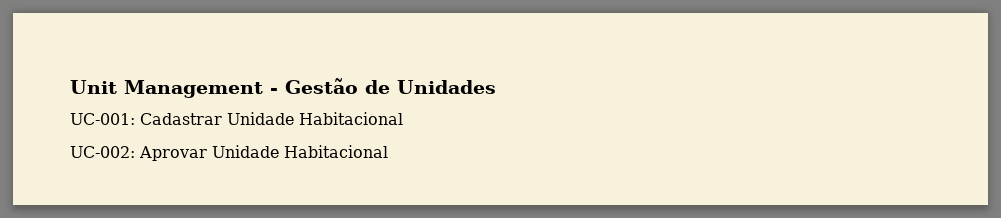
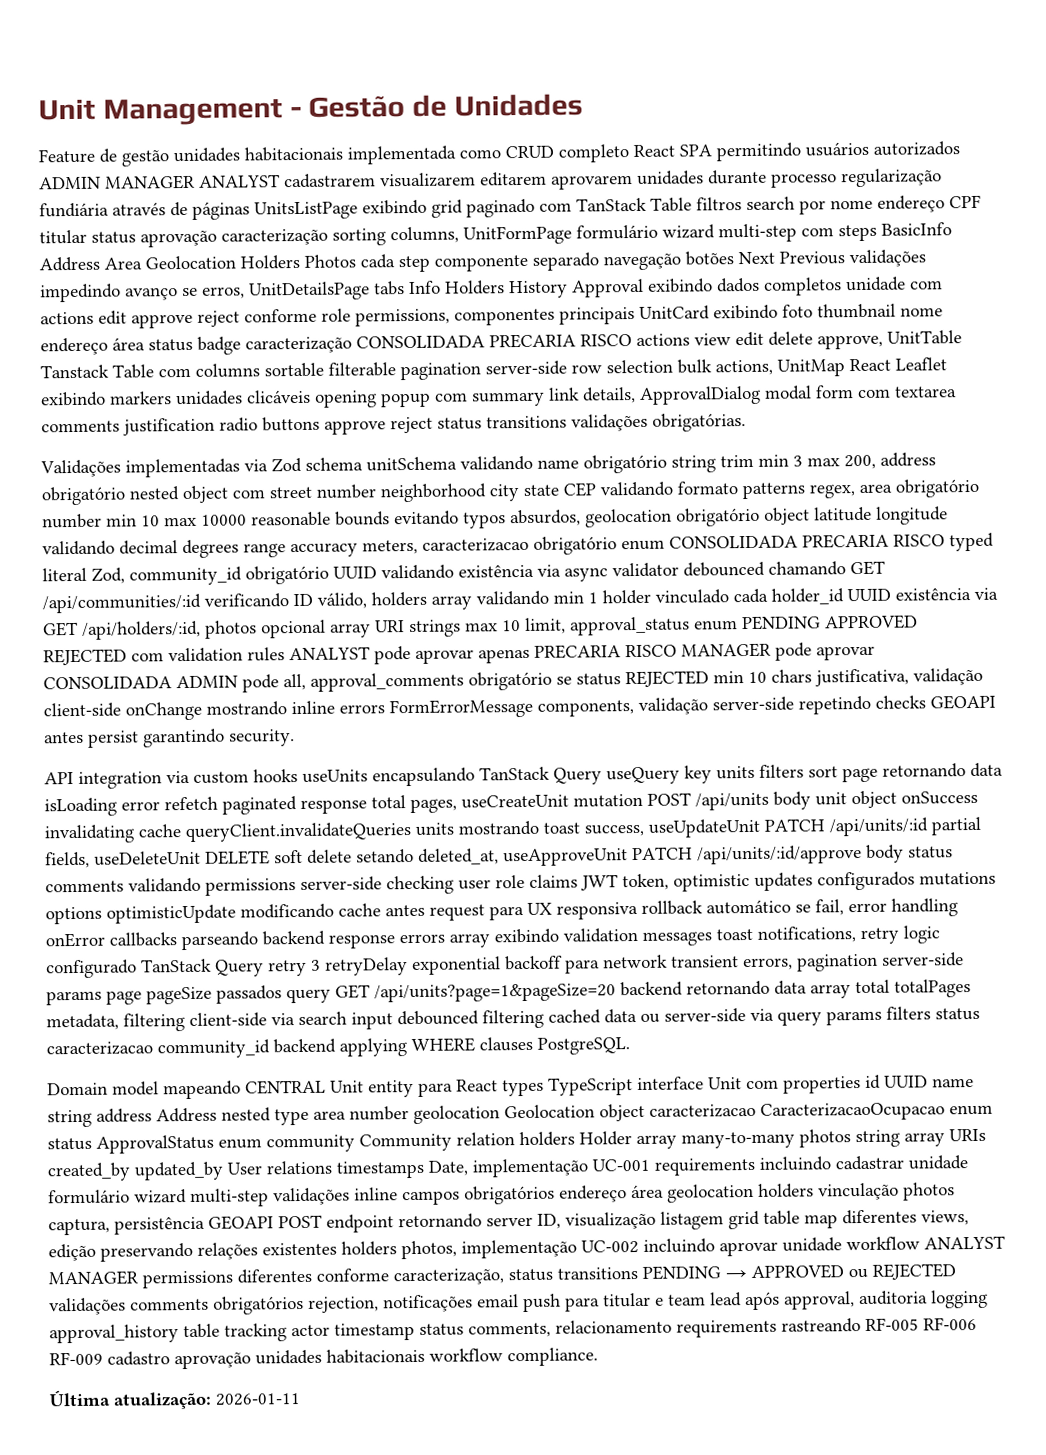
- UC-001: Cadastrar Unidade Habitacional
- UC-002: Aprovar Unidade Habitacional
+ Feature de gestão unidades habitacionais implementada como CRUD completo React SPA permitindo usuários autorizados ADMIN MANAGER ANALYST cadastrarem visualizarem editarem aprovarem unidades durante processo regularização fundiária através de páginas UnitsListPage exibindo grid paginado com TanStack Table filtros search por nome endereço CPF titular status aprovação caracterização sorting columns, UnitFormPage formulário wizard multi-step com steps BasicInfo Address Area Geolocation Holders Photos cada step componente separado navegação botões Next Previous validações impedindo avanço se erros, UnitDetailsPage tabs Info Holders History Approval exibindo dados completos unidade com actions edit approve reject conforme role permissions, componentes principais UnitCard exibindo foto thumbnail nome endereço área status badge caracterização CONSOLIDADA PRECARIA RISCO actions view edit delete approve, UnitTable Tanstack Table com columns sortable filterable pagination server-side row selection bulk actions, UnitMap React Leaflet exibindo markers unidades clicáveis opening popup com summary link details, ApprovalDialog modal form com textarea comments justification radio buttons approve reject status transitions validações obrigatórias.
+ Validações implementadas via Zod schema unitSchema validando name obrigatório string trim min 3 max 200, address obrigatório nested object com street number neighborhood city state CEP validando formato patterns regex, area obrigatório number min 10 max 10000 reasonable bounds evitando typos absurdos, geolocation obrigatório object latitude longitude validando decimal degrees range accuracy meters, caracterizacao obrigatório enum CONSOLIDADA PRECARIA RISCO typed literal Zod, community_id obrigatório UUID validando existência via async validator debounced chamando GET /api/communities/:id verificando ID válido, holders array validando min 1 holder vinculado cada holder_id UUID existência via GET /api/holders/:id, photos opcional array URI strings max 10 limit, approval_status enum PENDING APPROVED REJECTED com validation rules ANALYST pode aprovar apenas PRECARIA RISCO MANAGER pode aprovar CONSOLIDADA ADMIN pode all, approval_comments obrigatório se status REJECTED min 10 chars justificativa, validação client-side onChange mostrando inline errors FormErrorMessage components, validação server-side repetindo checks GEOAPI antes persist garantindo security.
+ API integration via custom hooks useUnits encapsulando TanStack Query useQuery key units filters sort page retornando data isLoading error refetch paginated response total pages, useCreateUnit mutation POST /api/units body unit object onSuccess invalidating cache queryClient.invalidateQueries units mostrando toast success, useUpdateUnit PATCH /api/units/:id partial fields, useDeleteUnit DELETE soft delete setando deleted_at, useApproveUnit PATCH /api/units/:id/approve body status comments validando permissions server-side checking user role claims JWT token, optimistic updates configurados mutations options optimisticUpdate modificando cache antes request para UX responsiva rollback automático se fail, error handling onError callbacks parseando backend response errors array exibindo validation messages toast notifications, retry logic configurado TanStack Query retry 3 retryDelay exponential backoff para network transient errors, pagination server-side params page pageSize passados query GET /api/units?page=1&pageSize=20 backend retornando data array total totalPages metadata, filtering client-side via search input debounced filtering cached data ou server-side via query params filters status caracterizacao community_id backend applying WHERE clauses PostgreSQL.
+ Domain model mapeando CENTRAL Unit entity para React types TypeScript interface Unit com properties id UUID name string address Address nested type area number geolocation Geolocation object caracterizacao CaracterizacaoOcupacao enum status ApprovalStatus enum community Community relation holders Holder array many-to-many photos string array URIs created_by updated_by User relations timestamps Date, implementação UC-001 requirements incluindo cadastrar unidade formulário wizard multi-step validações inline campos obrigatórios endereço área geolocation holders vinculação photos captura, persistência GEOAPI POST endpoint retornando server ID, visualização listagem grid table map diferentes views, edição preservando relações existentes holders photos, implementação UC-002 incluindo aprovar unidade workflow ANALYST MANAGER permissions diferentes conforme caracterização, status transitions PENDING → APPROVED ou REJECTED validações comments obrigatórios rejection, notificações email push para titular e team lead após approval, auditoria logging approval_history table tracking actor timestamp status comments, relacionamento requirements rastreando RF-005 RF-006 RF-009 cadastro aprovação unidades habitacionais workflow compliance.
+ Última atualização: 2026-01-11

